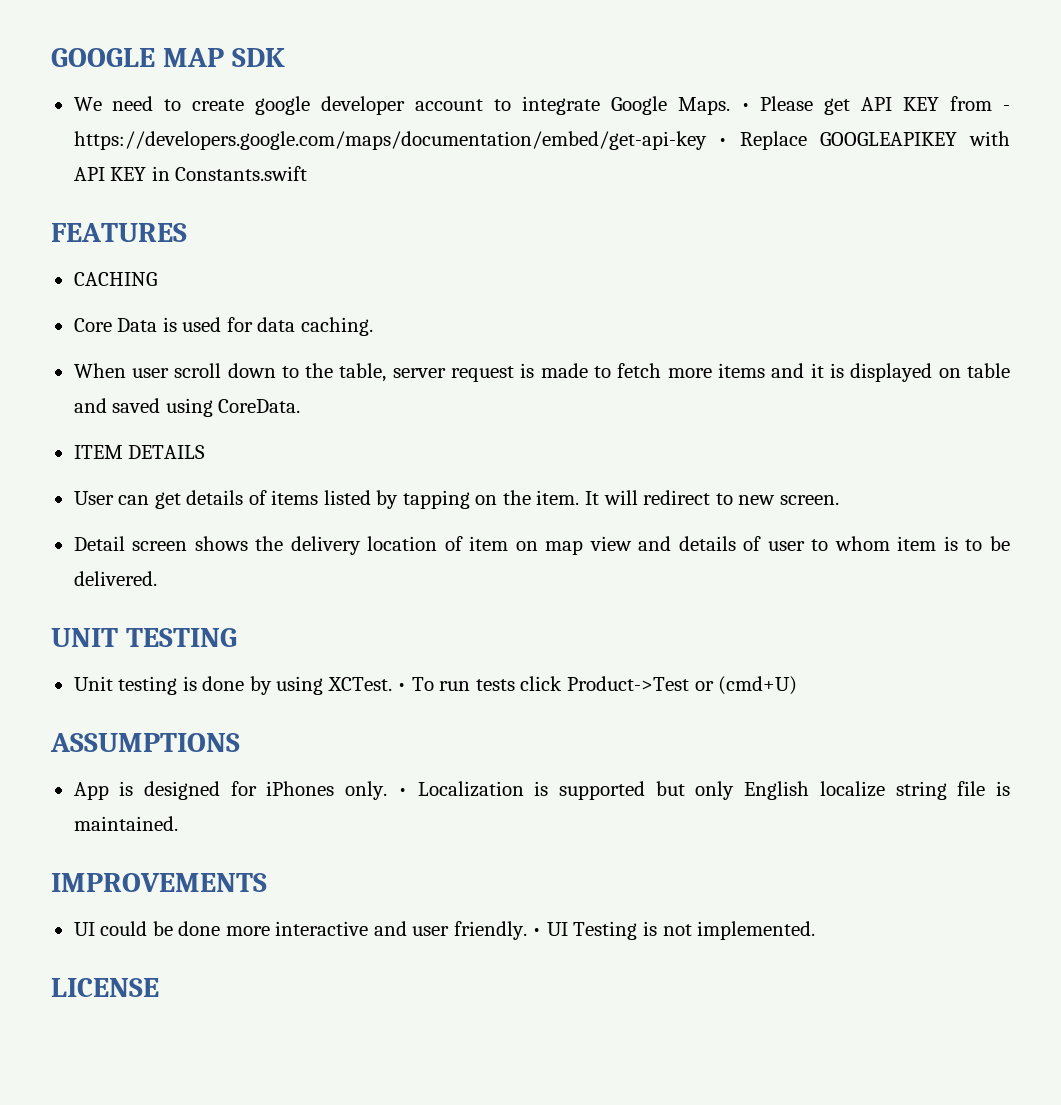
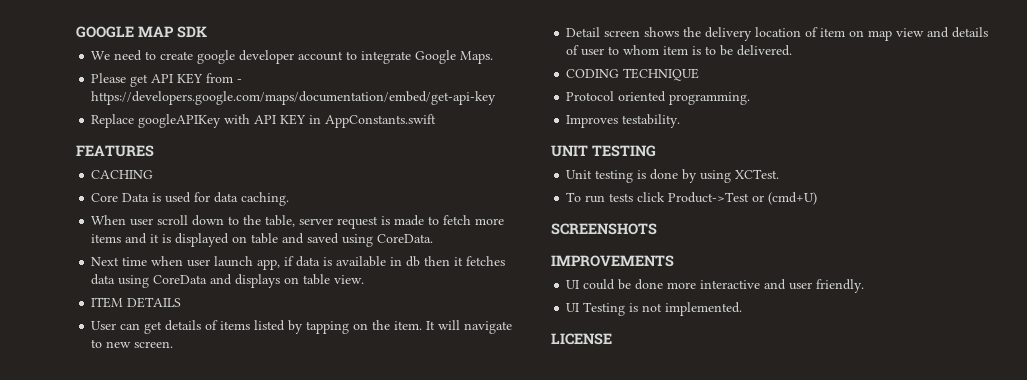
- We need to create google developer account to integrate Google Maps. • Please get API KEY from - https://developers.google.com/maps/documentation/embed/get-api-key • Replace GOOGLEAPIKEY with API KEY in Constants.swift
+ We need to create google developer account to integrate Google Maps.
+ Please get API KEY from - https://developers.google.com/maps/documentation/embed/get-api-key
+ Replace googleAPIKey with API KEY in AppConstants.swift
+ Next time when user launch app, if data is available in db then it fetches data using CoreData and displays on table view.
- It will redirect to new screen.
+ It will navigate to new screen.
+ CODING TECHNIQUE
+ Protocol oriented programming.
+ Improves testability.
- Unit testing is done by using XCTest. • To run tests click Product->Test or (cmd+U)
+ Unit testing is done by using XCTest.
+ To run tests click Product->Test or (cmd+U)
- ASSUMPTIONS
- App is designed for iPhones only. • Localization is supported but only English localize string file is maintained.
+ SCREENSHOTS
- UI could be done more interactive and user friendly. • UI Testing is not implemented.
+ UI could be done more interactive and user friendly.
+ UI Testing is not implemented.

